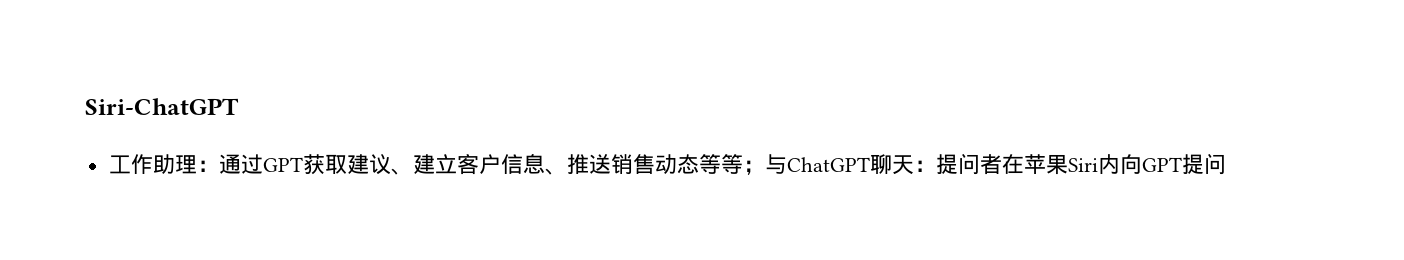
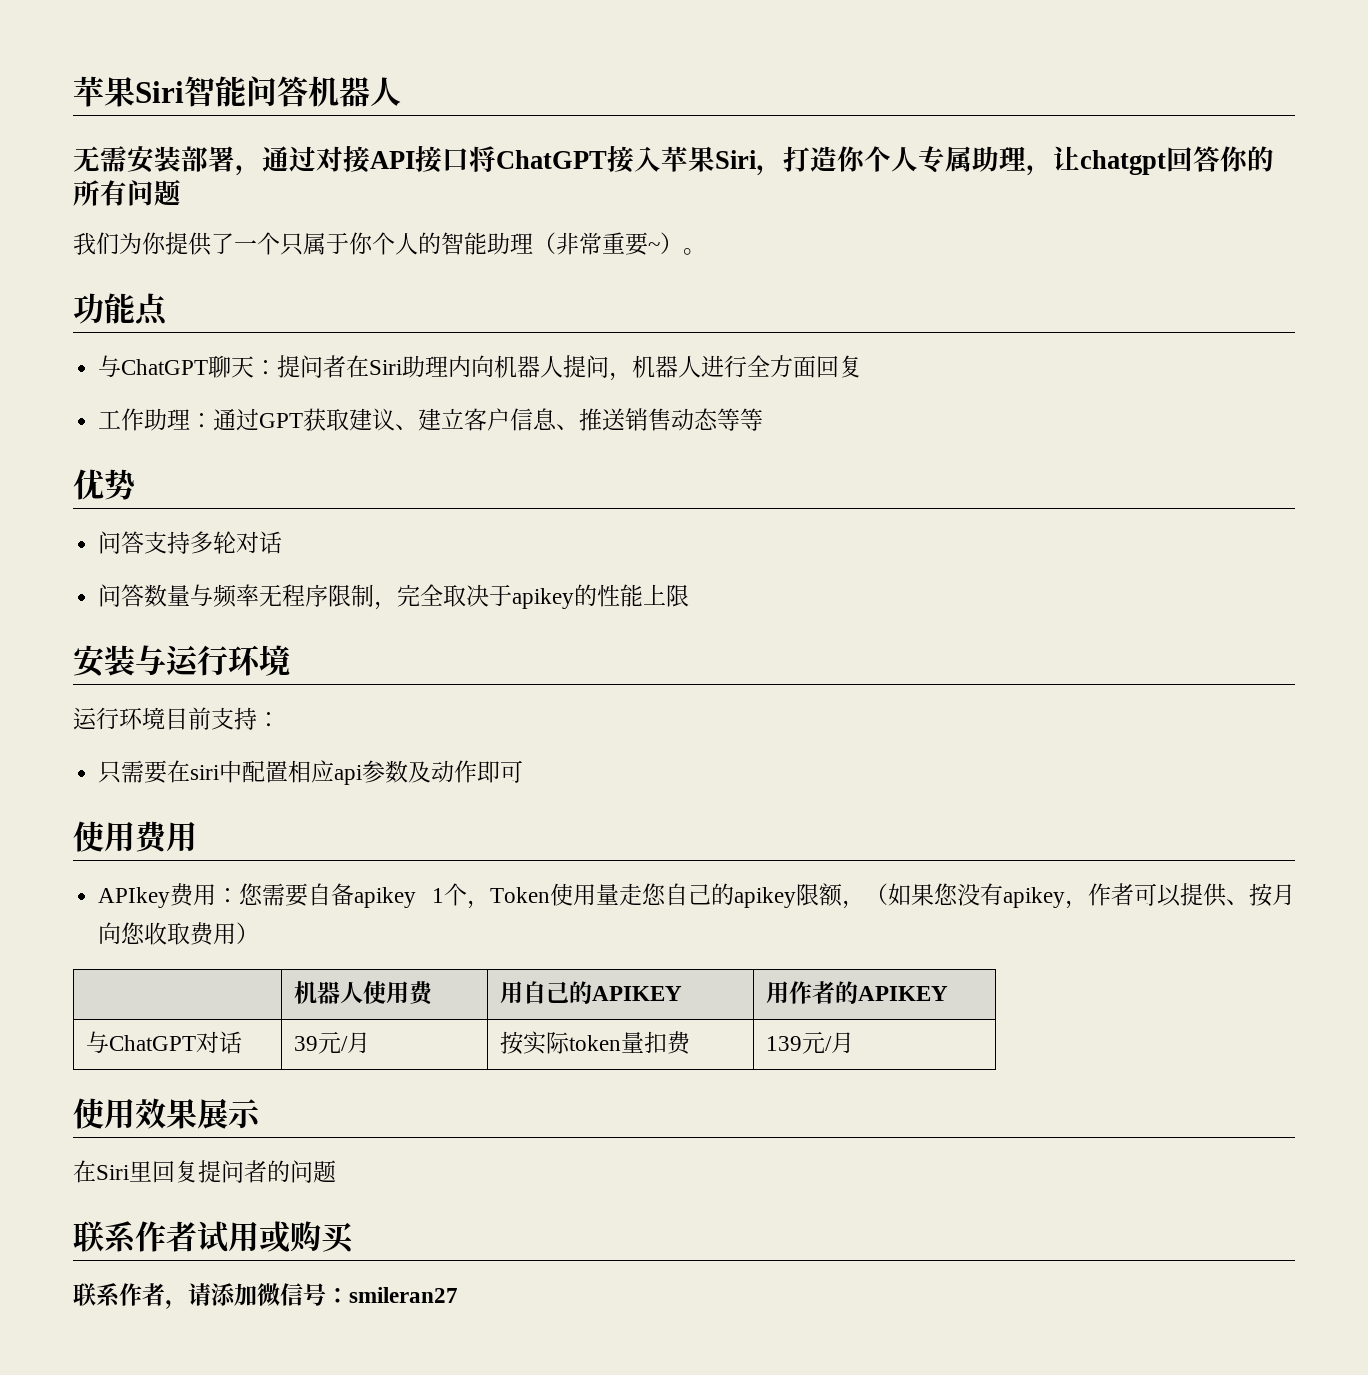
- Siri-ChatGPT
+ 苹果Siri智能问答机器人
+ 无需安装部署，通过对接API接口将ChatGPT接入苹果Siri，打造你个人专属助理，让chatgpt回答你的所有问题
+ 我们为你提供了一个只属于你个人的智能助理（非常重要~）。
+ 功能点
+ 与ChatGPT聊天：提问者在Siri助理内向机器人提问，机器人进行全方面回复
- 工作助理：通过GPT获取建议、建立客户信息、推送销售动态等等；与ChatGPT聊天：提问者在苹果Siri内向GPT提问
+ 工作助理：通过GPT获取建议、建立客户信息、推送销售动态等等
+ 优势
+ 问答支持多轮对话
+ 问答数量与频率无程序限制，完全取决于apikey的性能上限
+ 安装与运行环境
+ 运行环境目前支持：
+ 只需要在siri中配置相应api参数及动作即可
+ 使用费用
+ APIkey费用：您需要自备apikey 1个，Token使用量走您自己的apikey限额，（如果您没有apikey，作者可以提供、按月向您收取费用）
+ | 机器人使用费 | 用自己的APIKEY | 用作者的APIKEY
+ 与ChatGPT对话 | 39元/月 | 按实际token量扣费 | 139元/月
+ 使用效果展示
+ 在Siri里回复提问者的问题
+ 联系作者试用或购买
+ 联系作者，请添加微信号：smileran27

